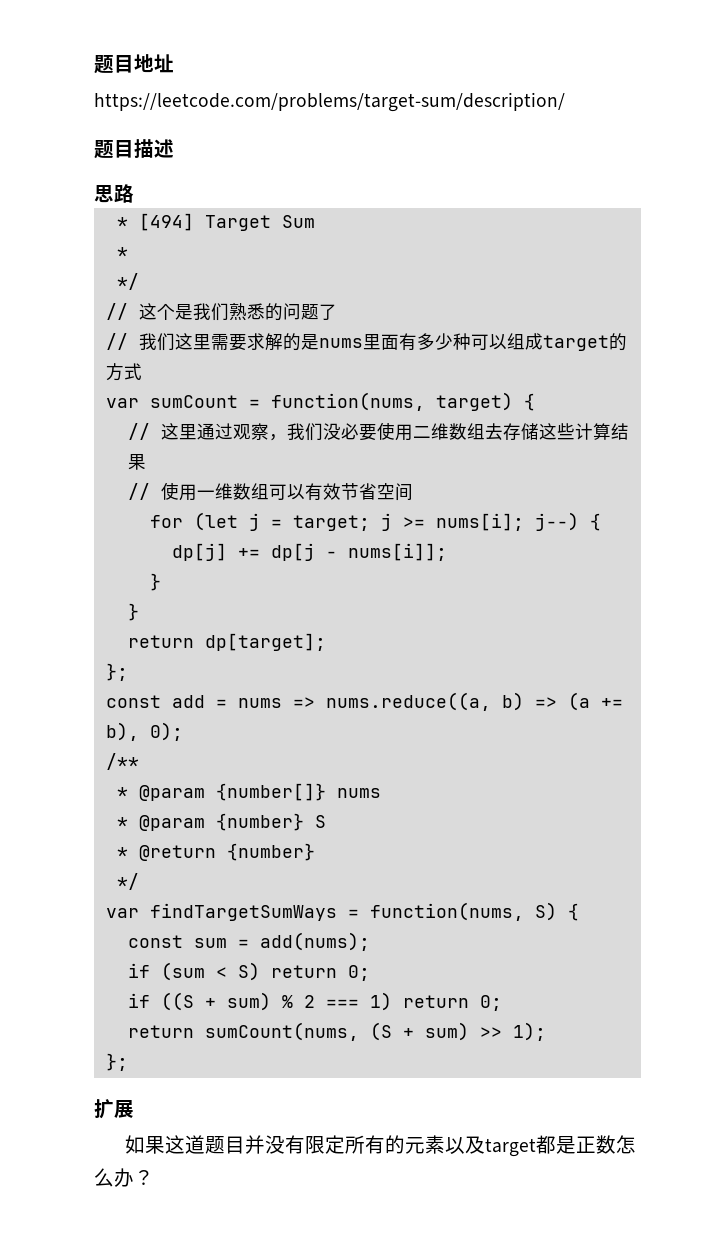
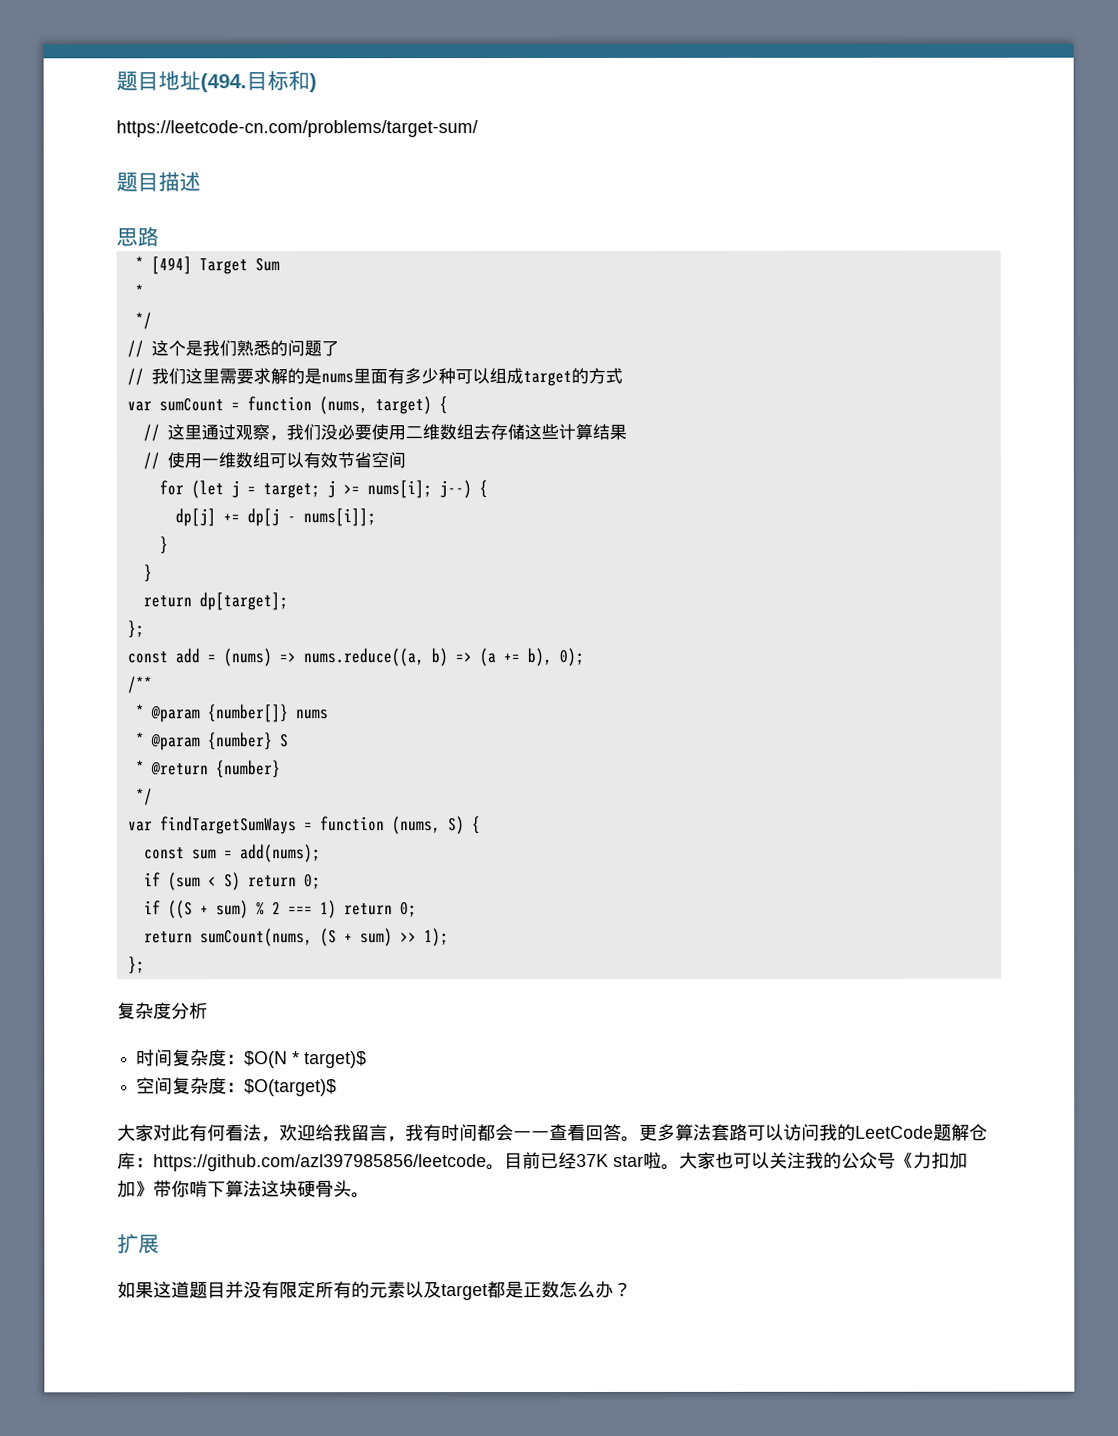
- 题目地址
- https://leetcode.com/problems/target-sum/description/
+ 题目地址(494.目标和)
+ https://leetcode-cn.com/problems/target-sum/
- var sumCount = function(nums, target) {
+ var sumCount = function (nums, target) {
- const add = nums => nums.reduce((a, b) => (a += b), 0);
+ const add = (nums) => nums.reduce((a, b) => (a += b), 0);
- var findTargetSumWays = function(nums, S) {
+ var findTargetSumWays = function (nums, S) {
+ 复杂度分析
+ 时间复杂度：$O(N * target)$
+ 空间复杂度：$O(target)$
+ 大家对此有何看法，欢迎给我留言，我有时间都会一一查看回答。更多算法套路可以访问我的LeetCode题解仓库：https://github.com/azl397985856/leetcode。目前已经37K star啦。大家也可以关注我的公众号《力扣加加》带你啃下算法这块硬骨头。

